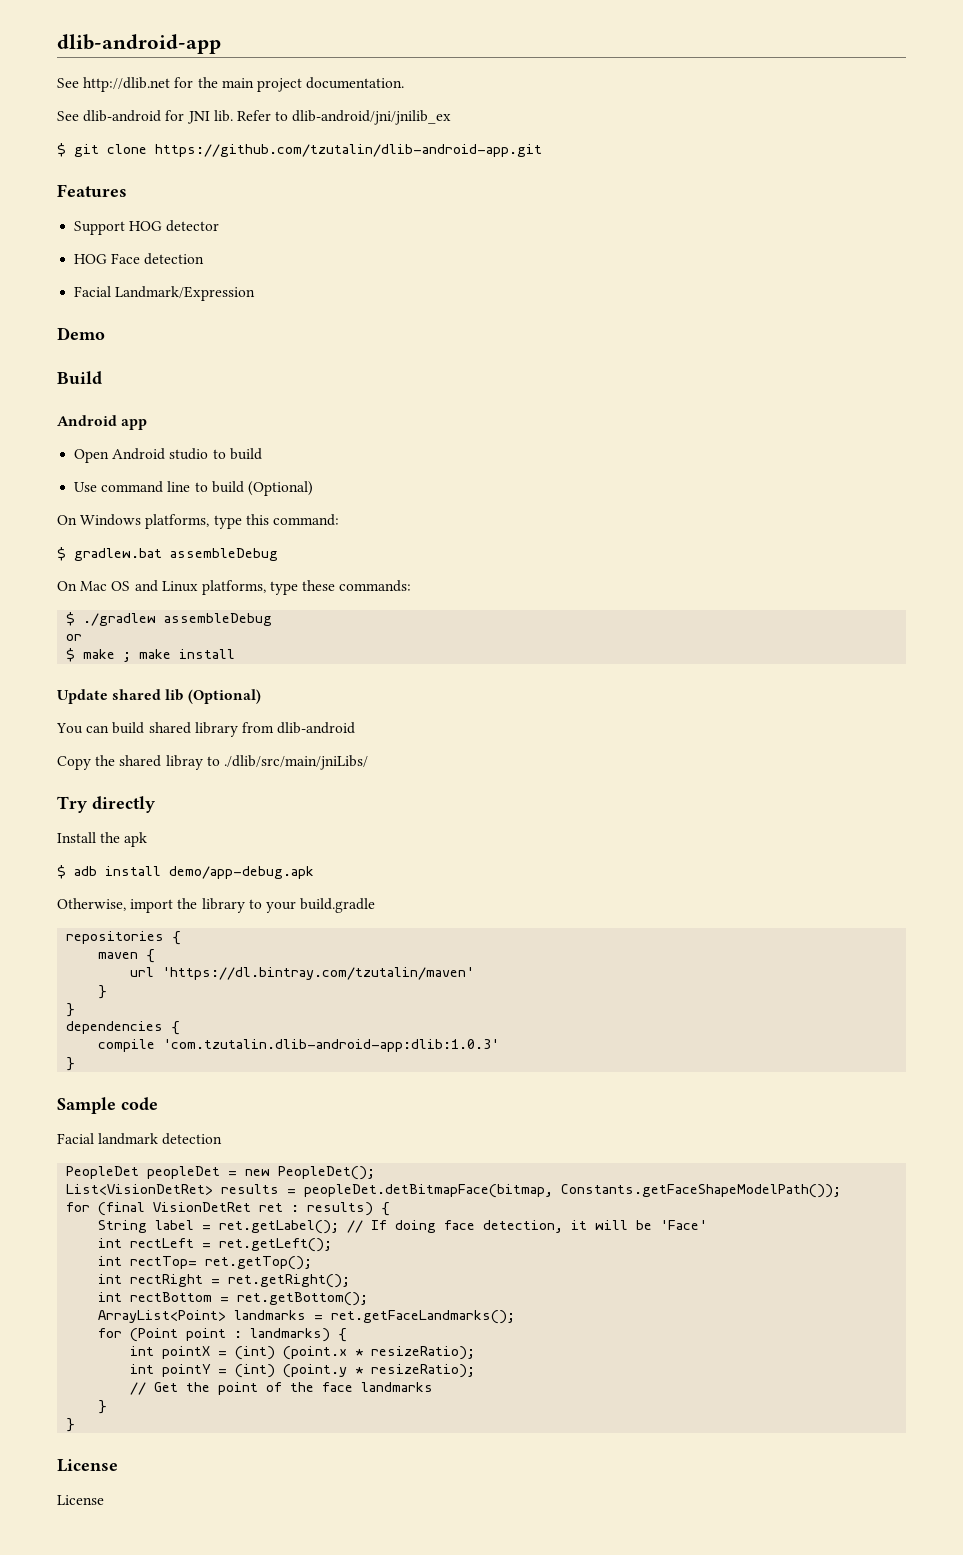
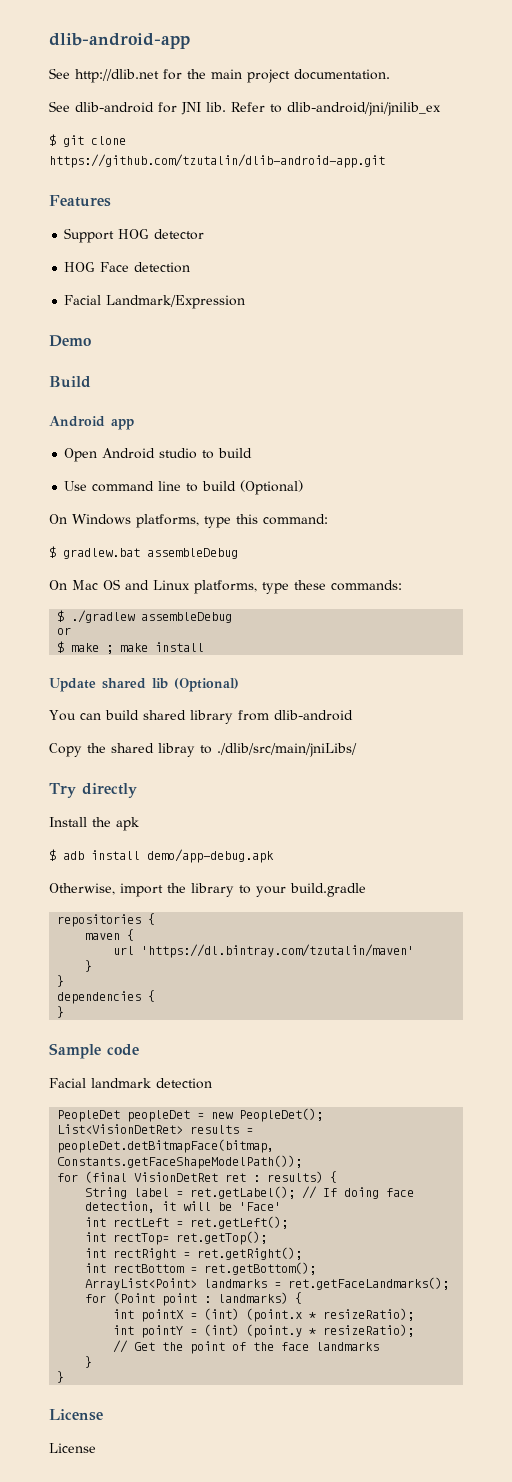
- compile 'com.tzutalin.dlib-android-app:dlib:1.0.3'

